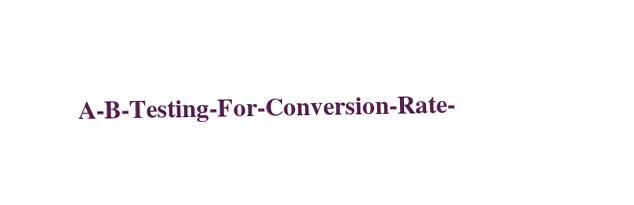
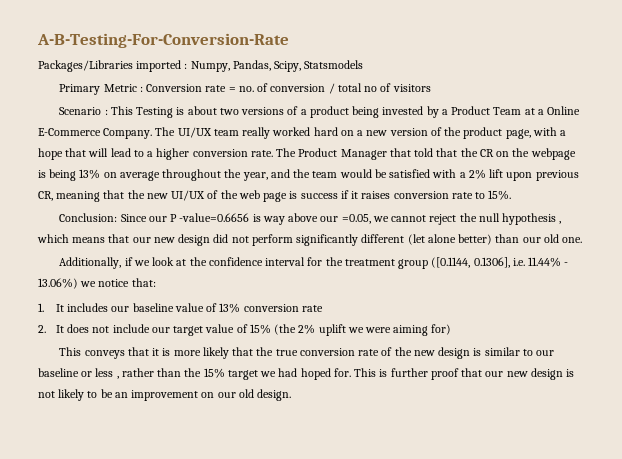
- A-B-Testing-For-Conversion-Rate-
+ A-B-Testing-For-Conversion-Rate
+ Packages/Libraries imported : Numpy, Pandas, Scipy, Statsmodels
+ Primary Metric : Conversion rate = no. of conversion / total no of visitors
+ Scenario : This Testing is about two versions of a product being invested by a Product Team at a Online E-Commerce Company. The UI/UX team really worked hard on a new version of the product page, with a hope that will lead to a higher conversion rate. The Product Manager that told that the CR on the webpage is being 13% on average throughout the year, and the team would be satisfied with a 2% lift upon previous CR, meaning that the new UI/UX of the web page is success if it raises conversion rate to 15%.
+ Conclusion: Since our P -value=0.6656 is way above our =0.05, we cannot reject the null hypothesis , which means that our new design did not perform significantly different (let alone better) than our old one.
+ Additionally, if we look at the confidence interval for the treatment group ([0.1144, 0.1306], i.e. 11.44% - 13.06%) we notice that:
+ 1. It includes our baseline value of 13% conversion rate
+ 2. It does not include our target value of 15% (the 2% uplift we were aiming for)
+ This conveys that it is more likely that the true conversion rate of the new design is similar to our baseline or less , rather than the 15% target we had hoped for. This is further proof that our new design is not likely to be an improvement on our old design.

